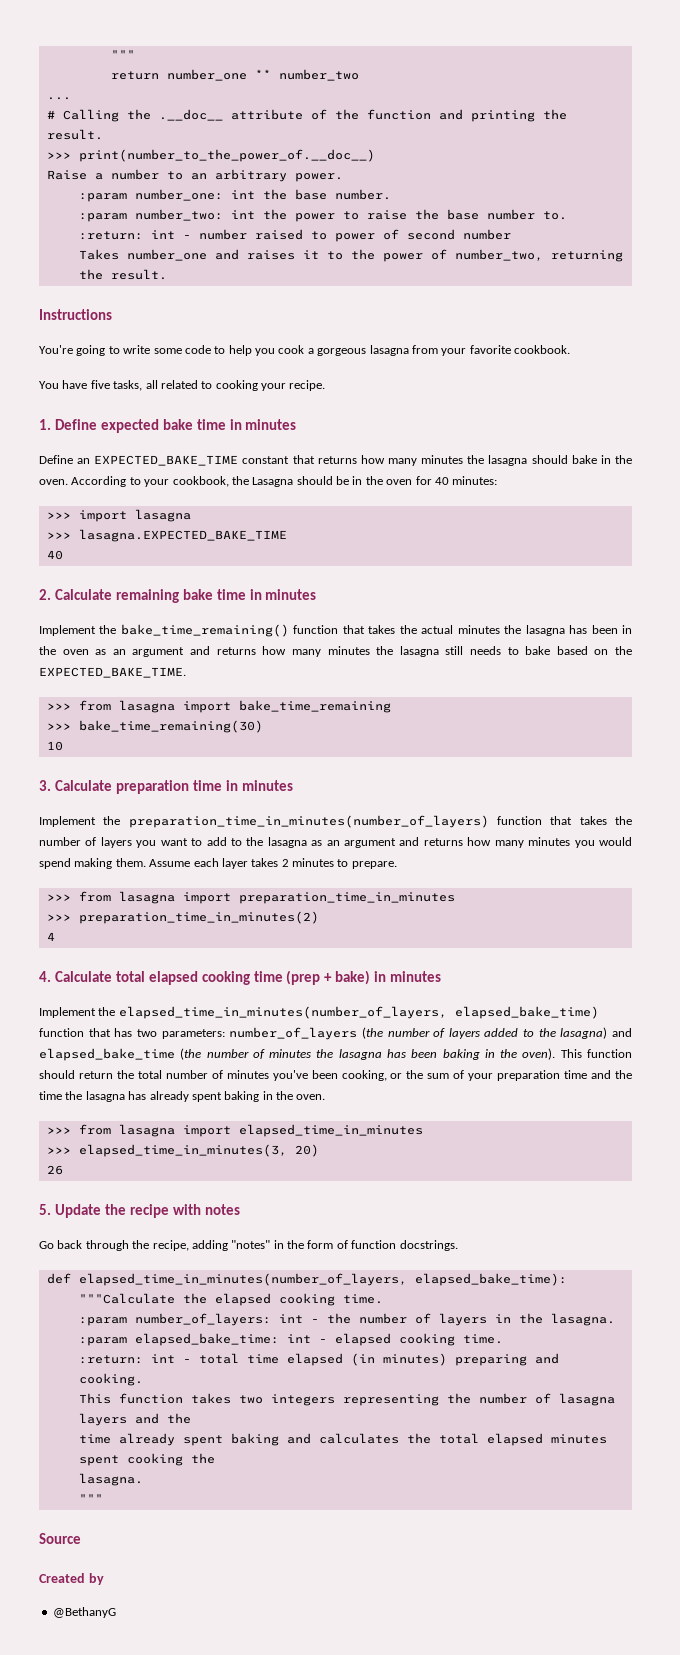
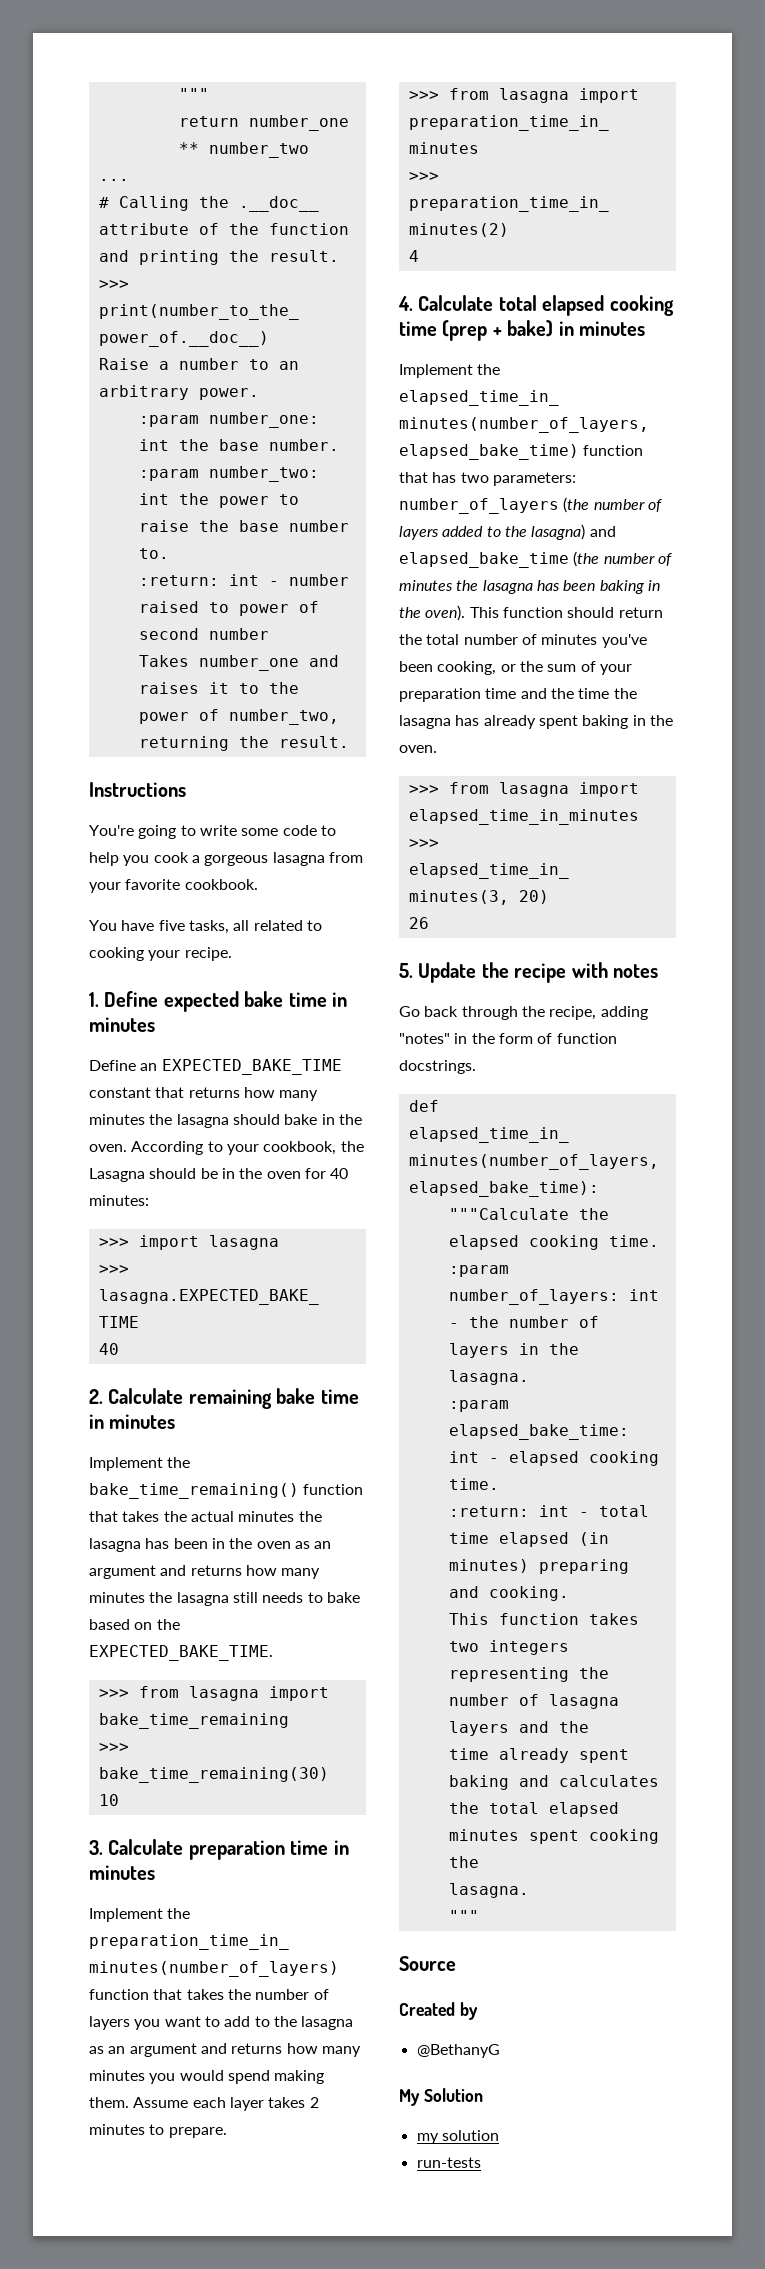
+ My Solution
+ my solution
+ run-tests

